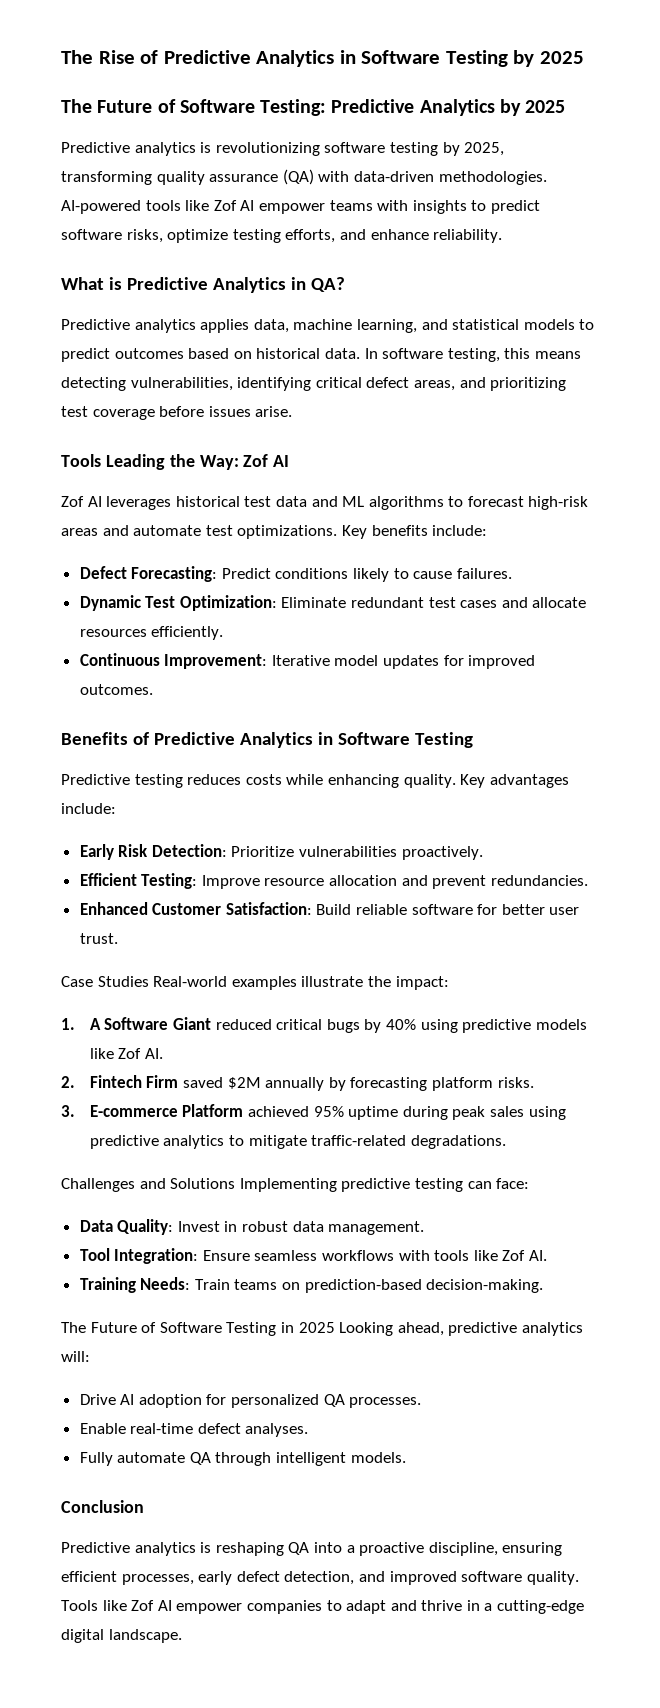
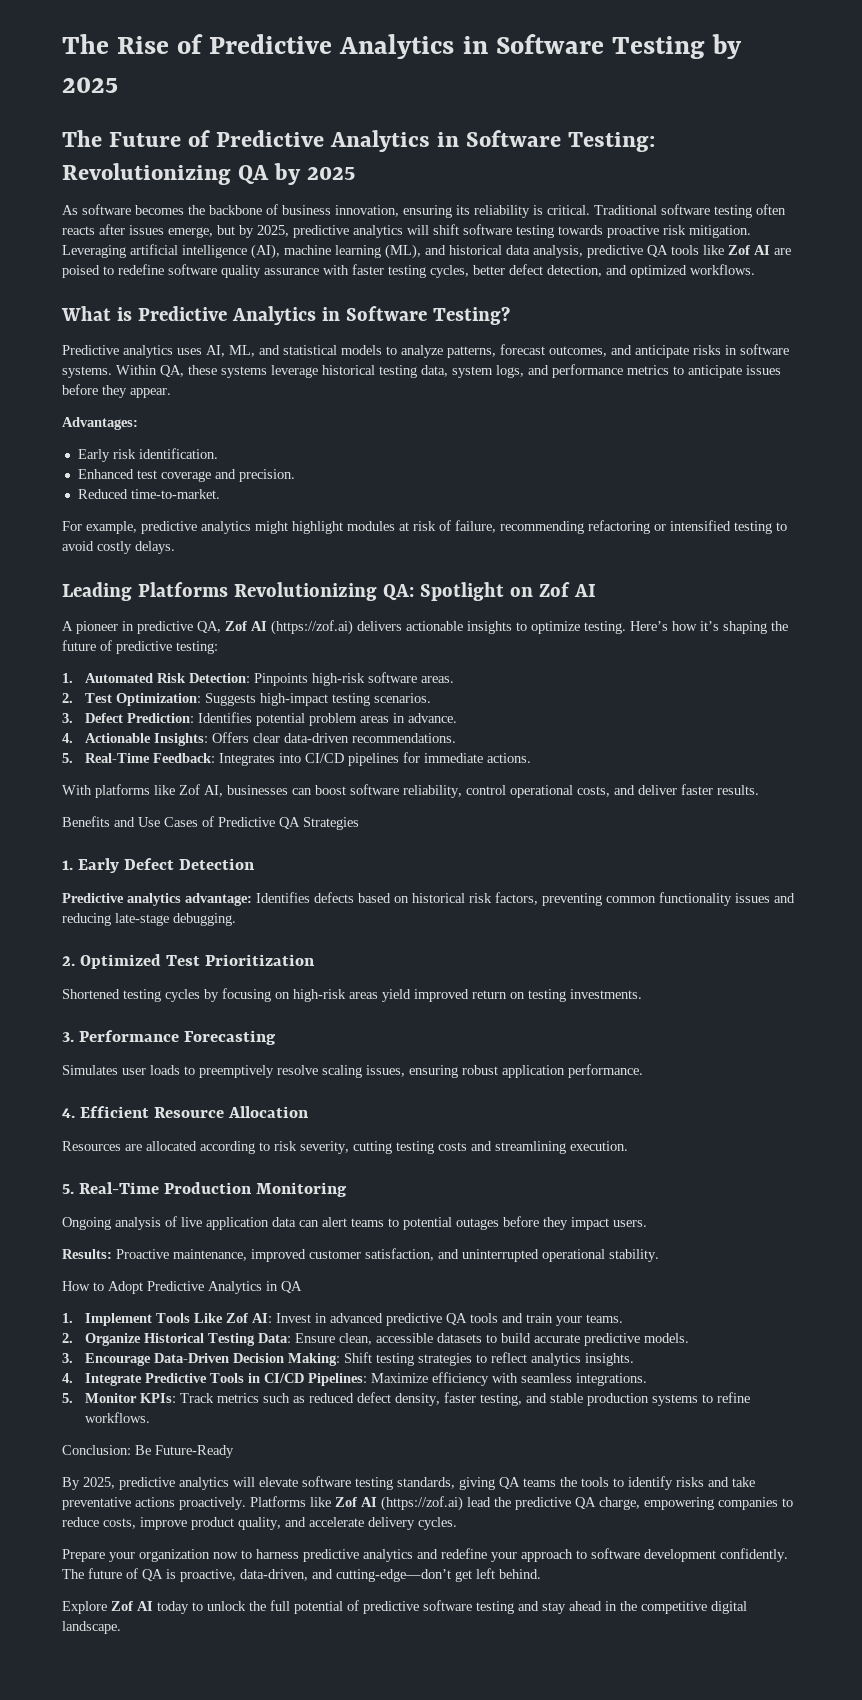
- The Future of Software Testing: Predictive Analytics by 2025
- Predictive analytics is revolutionizing software testing by 2025, transforming quality assurance (QA) with data-driven methodologies. AI-powered tools like Zof AI empower teams with insights to predict software risks, optimize testing efforts, and enhance reliability.
+ The Future of Predictive Analytics in Software Testing: Revolutionizing QA by 2025
+ As software becomes the backbone of business innovation, ensuring its reliability is critical. Traditional software testing often reacts after issues emerge, but by 2025, predictive analytics will shift software testing towards proactive risk mitigation. Leveraging artificial intelligence (AI), machine learning (ML), and historical data analysis, predictive QA tools like Zof AI are poised to redefine software quality assurance with faster testing cycles, better defect detection, and optimized workflows.
- What is Predictive Analytics in QA?
- Predictive analytics applies data, machine learning, and statistical models to predict outcomes based on historical data. In software testing, this means detecting vulnerabilities, identifying critical defect areas, and prioritizing test coverage before issues arise.
- Tools Leading the Way: Zof AI
- Zof AI leverages historical test data and ML algorithms to forecast high-risk areas and automate test optimizations. Key benefits include:
- Defect Forecasting: Predict conditions likely to cause failures.
- Dynamic Test Optimization: Eliminate redundant test cases and allocate resources efficiently.
- Continuous Improvement: Iterative model updates for improved outcomes.
- Benefits of Predictive Analytics in Software Testing
- Predictive testing reduces costs while enhancing quality. Key advantages include:
- Early Risk Detection: Prioritize vulnerabilities proactively.
- Efficient Testing: Improve resource allocation and prevent redundancies.
- Enhanced Customer Satisfaction: Build reliable software for better user trust.
- Case Studies Real-world examples illustrate the impact:
- 1. A Software Giant reduced critical bugs by 40% using predictive models like Zof AI.
- 2. Fintech Firm saved $2M annually by forecasting platform risks.
- 3. E-commerce Platform achieved 95% uptime during peak sales using predictive analytics to mitigate traffic-related degradations.
- Challenges and Solutions Implementing predictive testing can face:
- Data Quality: Invest in robust data management.
- Tool Integration: Ensure seamless workflows with tools like Zof AI.
- Training Needs: Train teams on prediction-based decision-making.
- The Future of Software Testing in 2025 Looking ahead, predictive analytics will:
- Drive AI adoption for personalized QA processes.
- Enable real-time defect analyses.
- Fully automate QA through intelligent models.
- Conclusion
- Predictive analytics is reshaping QA into a proactive discipline, ensuring efficient processes, early defect detection, and improved software quality. Tools like Zof AI empower companies to adapt and thrive in a cutting-edge digital landscape.
+ What is Predictive Analytics in Software Testing?
+ Predictive analytics uses AI, ML, and statistical models to analyze patterns, forecast outcomes, and anticipate risks in software systems. Within QA, these systems leverage historical testing data, system logs, and performance metrics to anticipate issues before they appear.
+ Advantages:
+ Early risk identification.
+ Enhanced test coverage and precision.
+ Reduced time-to-market.
+ For example, predictive analytics might highlight modules at risk of failure, recommending refactoring or intensified testing to avoid costly delays.
+ Leading Platforms Revolutionizing QA: Spotlight on Zof AI
+ A pioneer in predictive QA, Zof AI (https://zof.ai) delivers actionable insights to optimize testing. Here’s how it’s shaping the future of predictive testing:
+ 1. Automated Risk Detection: Pinpoints high-risk software areas.
+ 2. Test Optimization: Suggests high-impact testing scenarios.
+ 3. Defect Prediction: Identifies potential problem areas in advance.
+ 4. Actionable Insights: Offers clear data-driven recommendations.
+ 5. Real-Time Feedback: Integrates into CI/CD pipelines for immediate actions.
+ With platforms like Zof AI, businesses can boost software reliability, control operational costs, and deliver faster results.
+ Benefits and Use Cases of Predictive QA Strategies
+ 1. Early Defect Detection
+ Predictive analytics advantage: Identifies defects based on historical risk factors, preventing common functionality issues and reducing late-stage debugging.
+ 2. Optimized Test Prioritization
+ Shortened testing cycles by focusing on high-risk areas yield improved return on testing investments.
+ 3. Performance Forecasting
+ Simulates user loads to preemptively resolve scaling issues, ensuring robust application performance.
+ 4. Efficient Resource Allocation
+ Resources are allocated according to risk severity, cutting testing costs and streamlining execution.
+ 5. Real-Time Production Monitoring
+ Ongoing analysis of live application data can alert teams to potential outages before they impact users.
+ Results: Proactive maintenance, improved customer satisfaction, and uninterrupted operational stability.
+ How to Adopt Predictive Analytics in QA
+ 1. Implement Tools Like Zof AI: Invest in advanced predictive QA tools and train your teams.
+ 2. Organize Historical Testing Data: Ensure clean, accessible datasets to build accurate predictive models.
+ 3. Encourage Data-Driven Decision Making: Shift testing strategies to reflect analytics insights.
+ 4. Integrate Predictive Tools in CI/CD Pipelines: Maximize efficiency with seamless integrations.
+ 5. Monitor KPIs: Track metrics such as reduced defect density, faster testing, and stable production systems to refine workflows.
+ Conclusion: Be Future-Ready
+ By 2025, predictive analytics will elevate software testing standards, giving QA teams the tools to identify risks and take preventative actions proactively. Platforms like Zof AI (https://zof.ai) lead the predictive QA charge, empowering companies to reduce costs, improve product quality, and accelerate delivery cycles.
+ Prepare your organization now to harness predictive analytics and redefine your approach to software development confidently. The future of QA is proactive, data-driven, and cutting-edge—don’t get left behind.
+ Explore Zof AI today to unlock the full potential of predictive software testing and stay ahead in the competitive digital landscape.

